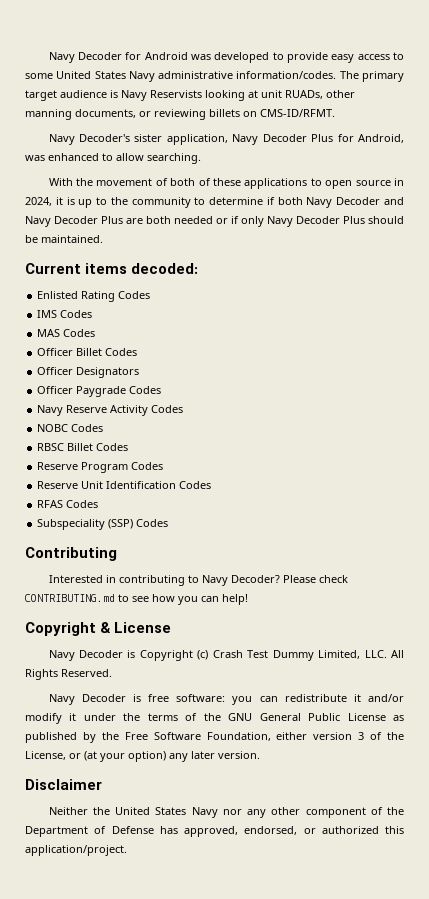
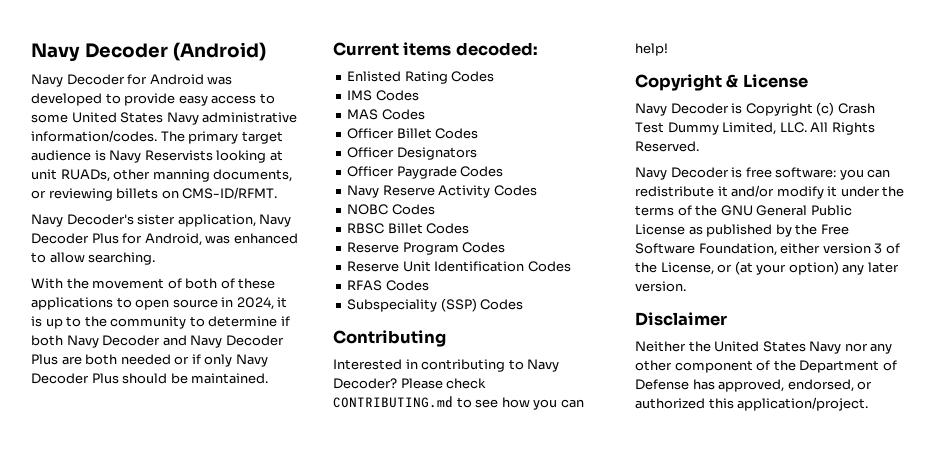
+ Navy Decoder (Android)

